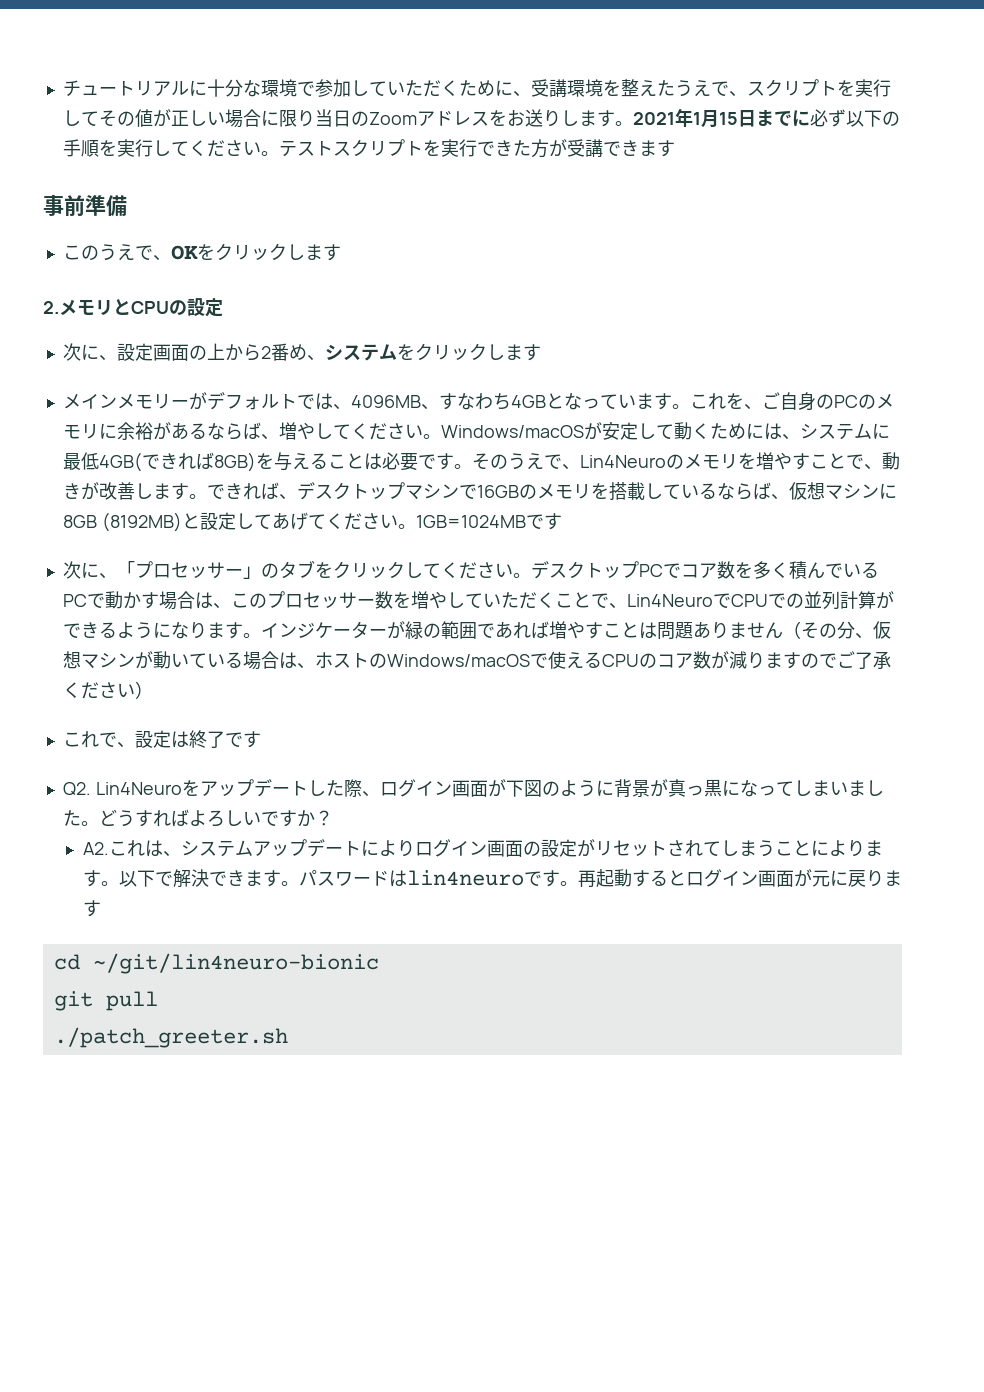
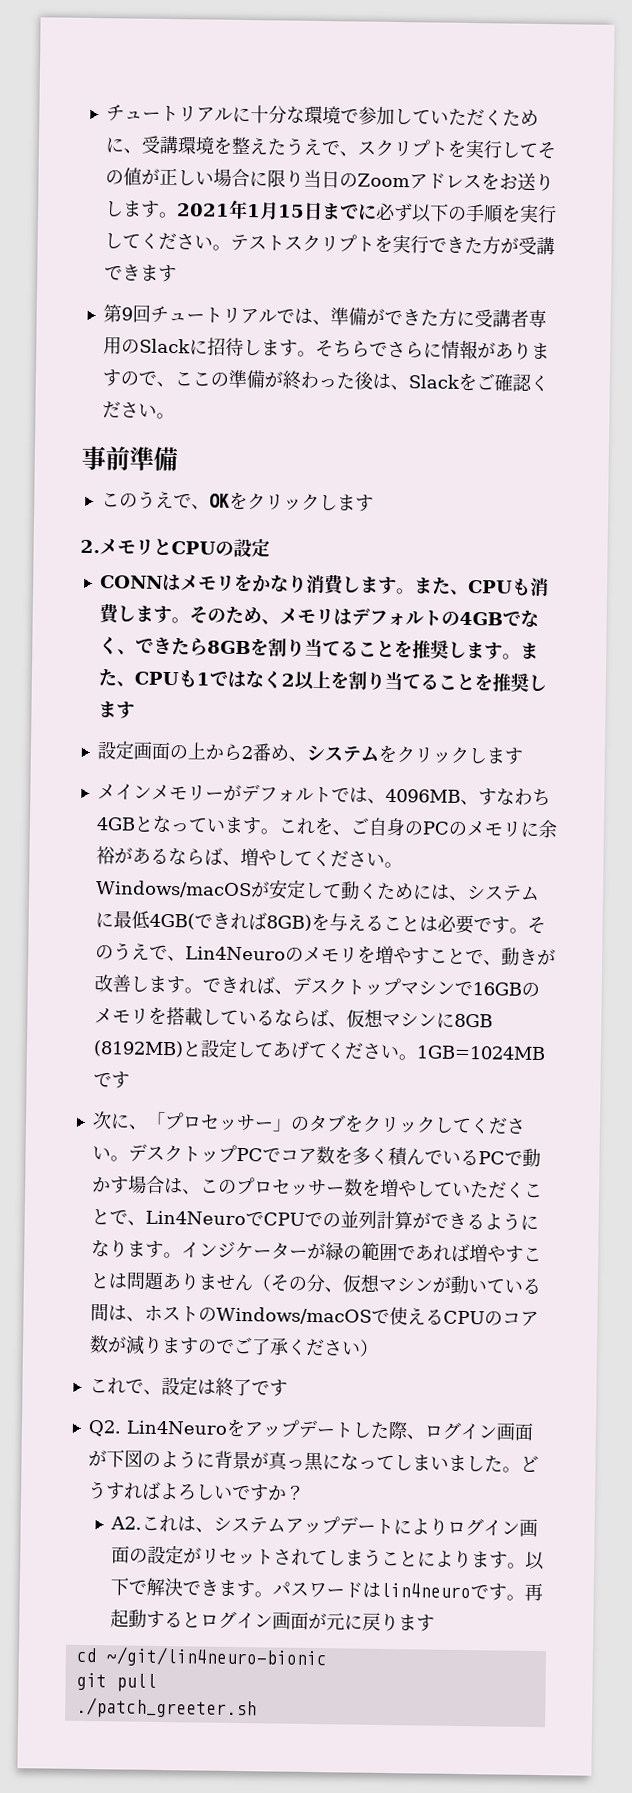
+ 第9回チュートリアルでは、準備ができた方に受講者専用のSlackに招待します。そちらでさらに情報がありますので、ここの準備が終わった後は、Slackをご確認ください。
- 次に、設定画面の上から2番め、システムをクリックします
+ CONNはメモリをかなり消費します。また、CPUも消費します。そのため、メモリはデフォルトの4GBでなく、できたら8GBを割り当てることを推奨します。また、CPUも1ではなく2以上を割り当てることを推奨します
+ 設定画面の上から2番め、システムをクリックします
- インジケーターが緑の範囲であれば増やすことは問題ありません（その分、仮想マシンが動いている場合は、ホストのWindows/macOSで使えるCPUのコア数が減りますのでご了承ください）
+ インジケーターが緑の範囲であれば増やすことは問題ありません（その分、仮想マシンが動いている間は、ホストのWindows/macOSで使えるCPUのコア数が減りますのでご了承ください）

